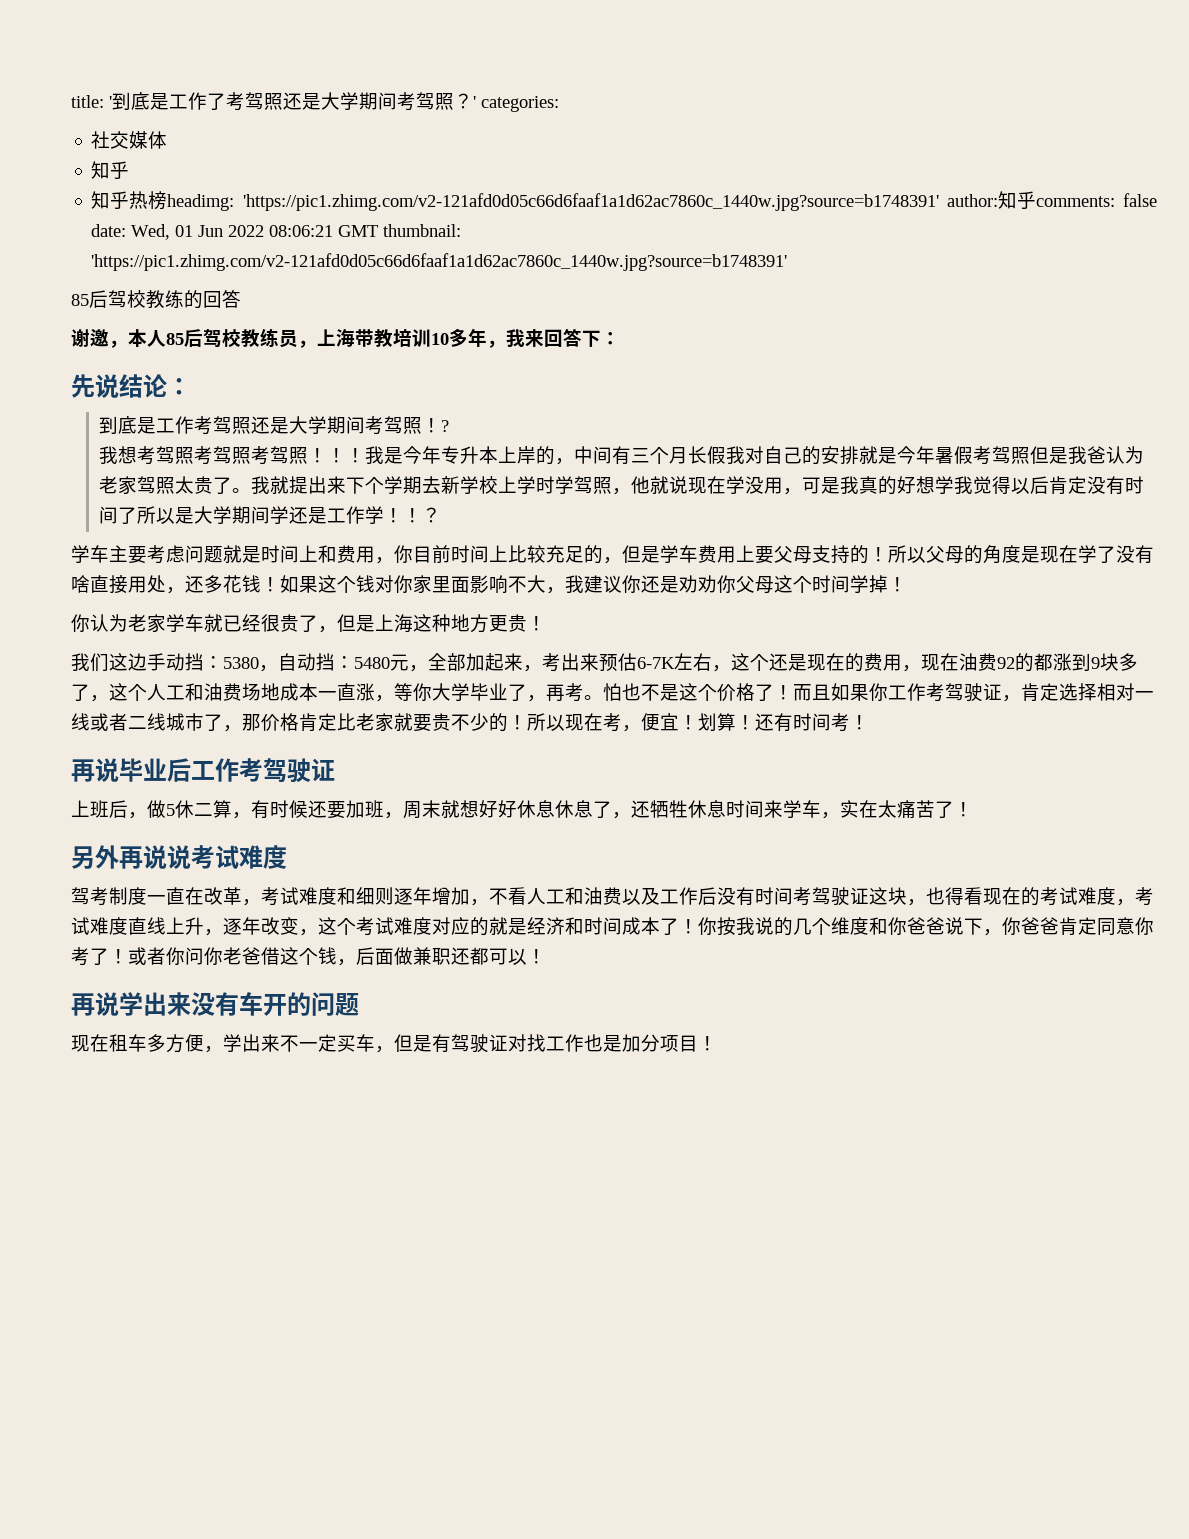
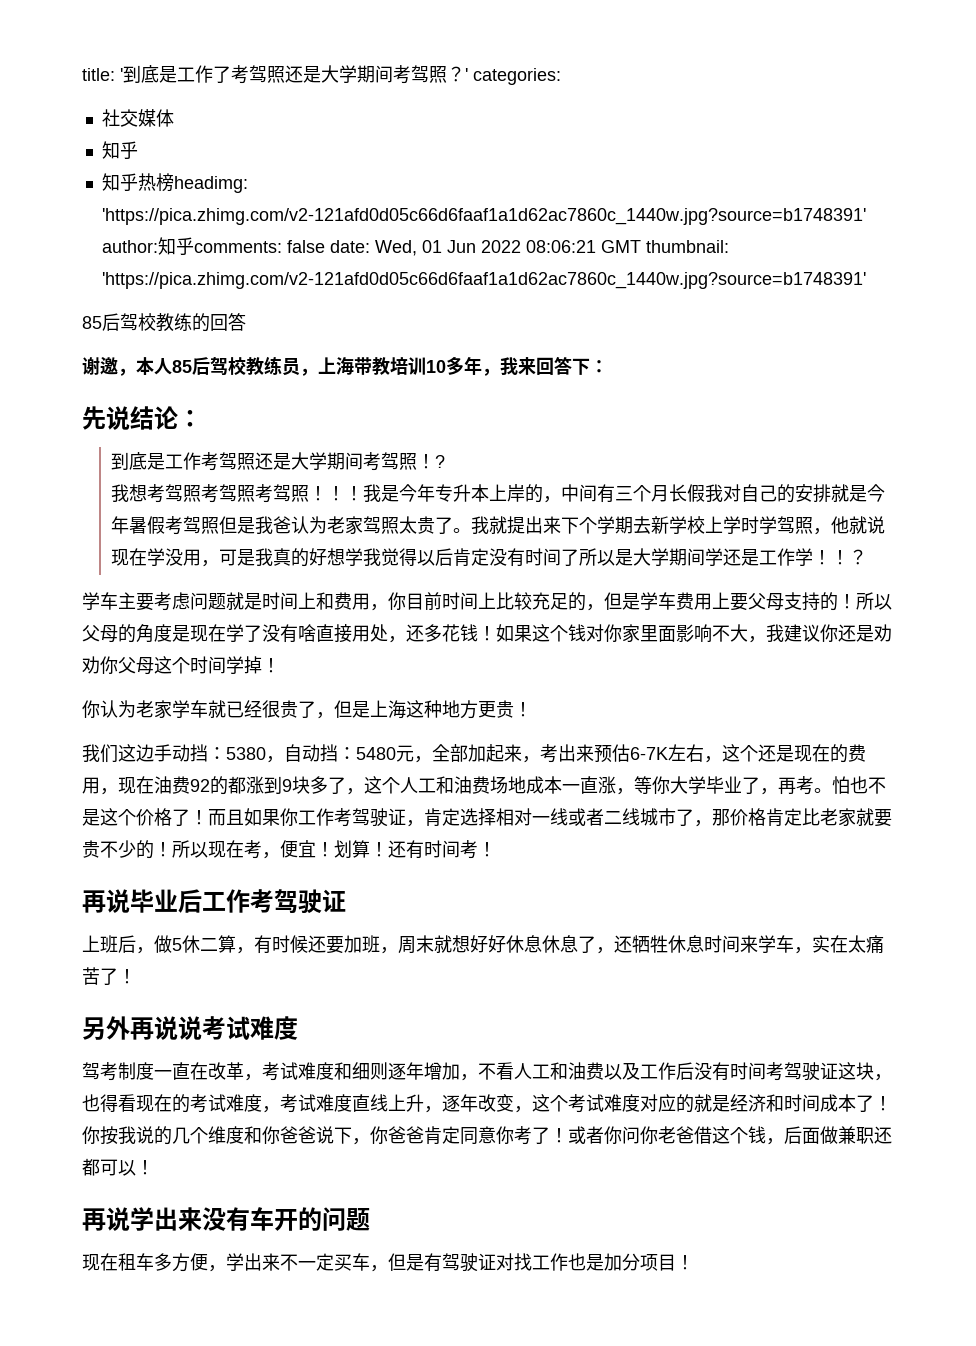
- 知乎热榜headimg: 'https://pic1.zhimg.com/v2-121afd0d05c66d6faaf1a1d62ac7860c_1440w.jpg?source=b1748391' author:知乎comments: false date: Wed, 01 Jun 2022 08:06:21 GMT thumbnail: 'https://pic1.zhimg.com/v2-121afd0d05c66d6faaf1a1d62ac7860c_1440w.jpg?source=b1748391'
+ 知乎热榜headimg: 'https://pica.zhimg.com/v2-121afd0d05c66d6faaf1a1d62ac7860c_1440w.jpg?source=b1748391' author:知乎comments: false date: Wed, 01 Jun 2022 08:06:21 GMT thumbnail: 'https://pica.zhimg.com/v2-121afd0d05c66d6faaf1a1d62ac7860c_1440w.jpg?source=b1748391'

